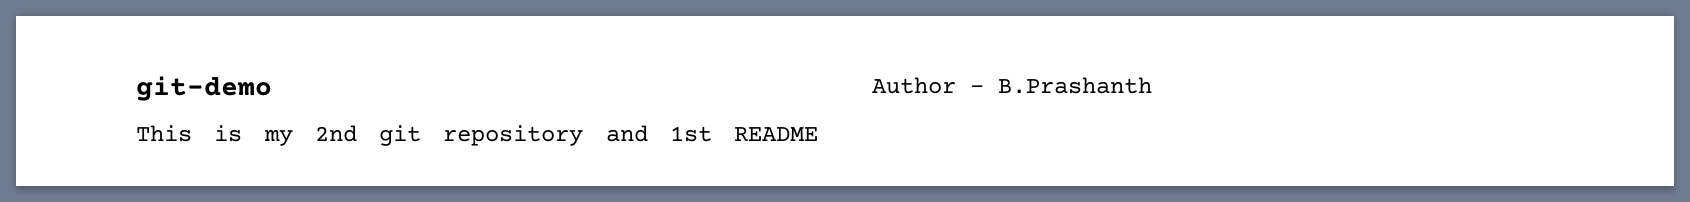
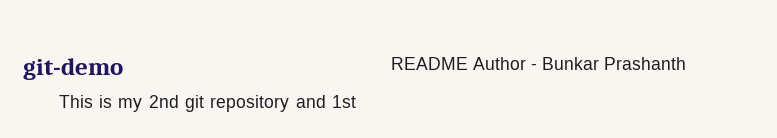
- This is my 2nd git repository and 1st README Author - B.Prashanth
+ This is my 2nd git repository and 1st README Author - Bunkar Prashanth

